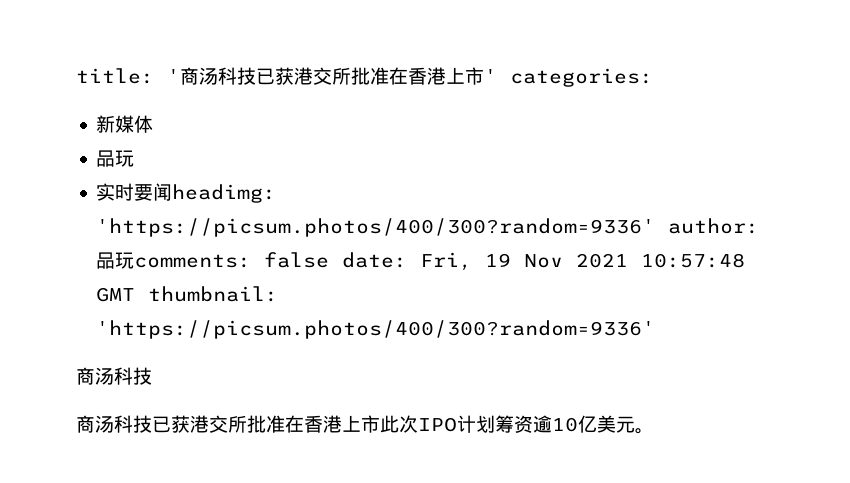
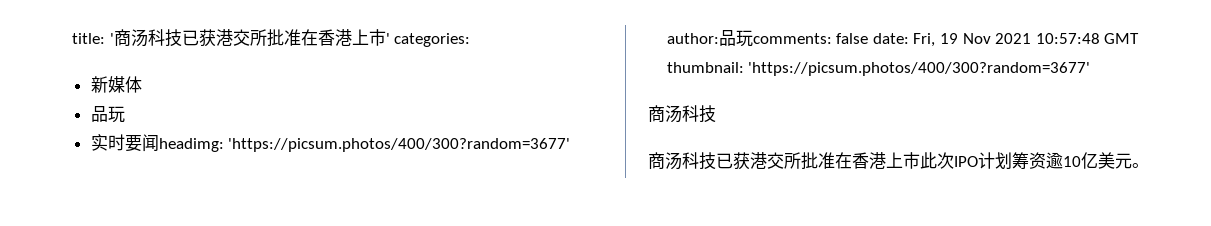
- 实时要闻headimg: 'https://picsum.photos/400/300?random=9336' author:品玩comments: false date: Fri, 19 Nov 2021 10:57:48 GMT thumbnail: 'https://picsum.photos/400/300?random=9336'
+ 实时要闻headimg: 'https://picsum.photos/400/300?random=3677' author:品玩comments: false date: Fri, 19 Nov 2021 10:57:48 GMT thumbnail: 'https://picsum.photos/400/300?random=3677'

